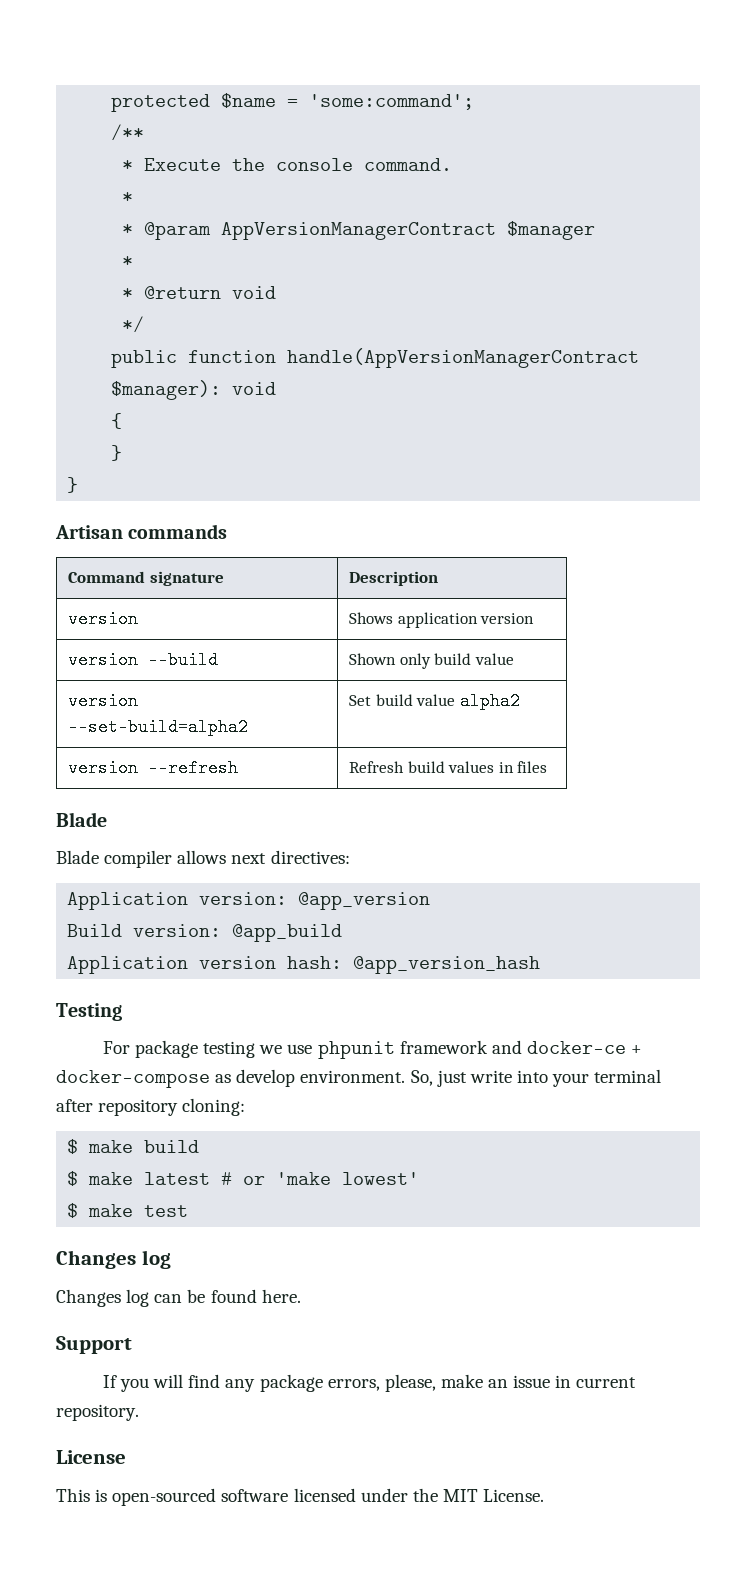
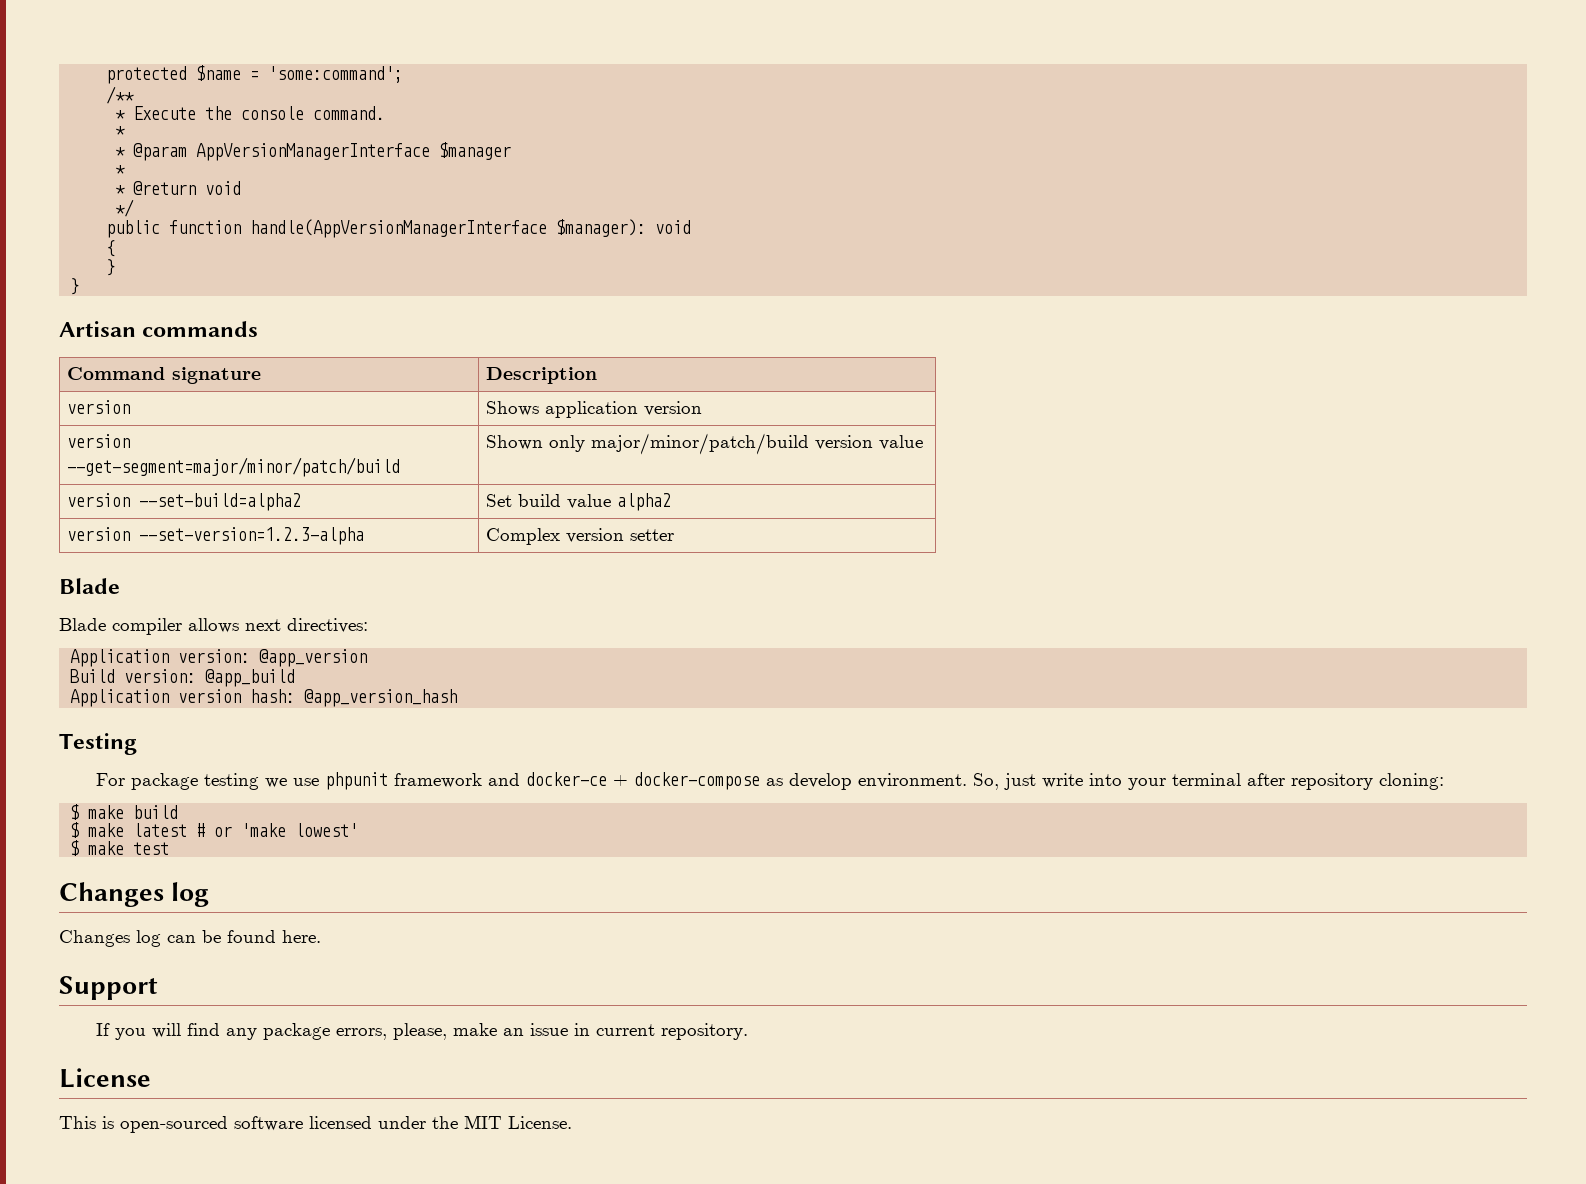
- * @param AppVersionManagerContract $manager
+ * @param AppVersionManagerInterface $manager
- public function handle(AppVersionManagerContract $manager): void
+ public function handle(AppVersionManagerInterface $manager): void
- version --build | Shown only build value
+ version --get-segment=major/minor/patch/build | Shown only major/minor/patch/build version value
- version --refresh | Refresh build values in files
+ version --set-version=1.2.3-alpha | Complex version setter

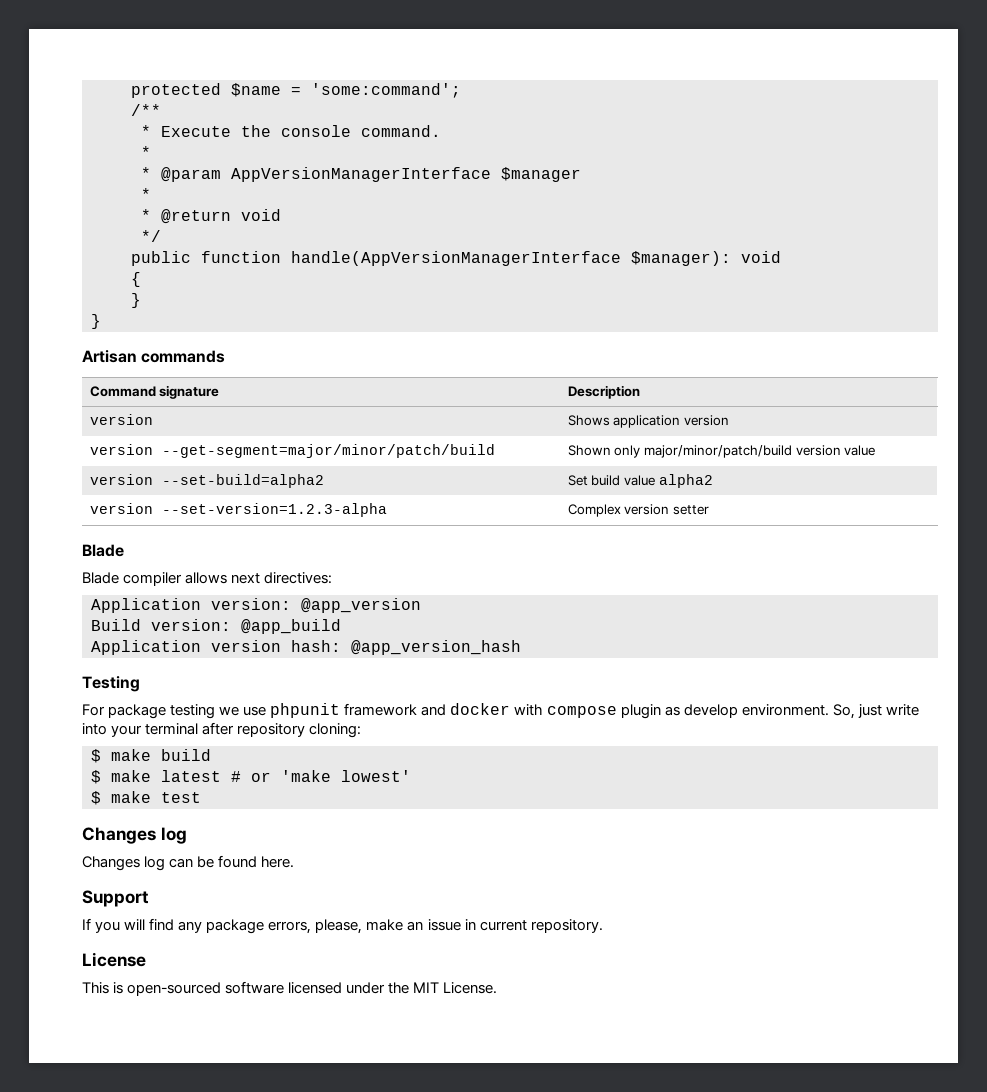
- For package testing we use phpunit framework and docker-ce + docker-compose as develop environment.
+ For package testing we use phpunit framework and docker with compose plugin as develop environment.

